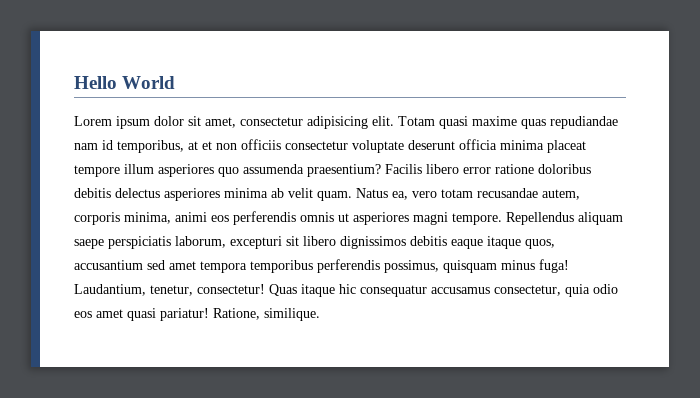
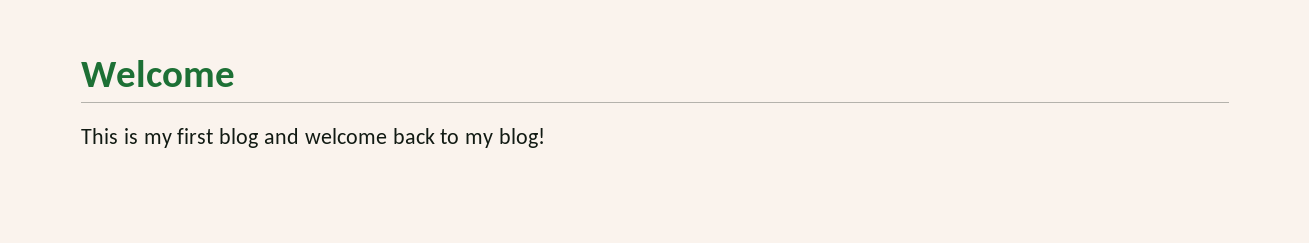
- Hello World
- Lorem ipsum dolor sit amet, consectetur adipisicing elit. Totam quasi maxime quas repudiandae nam id temporibus, at et non officiis consectetur voluptate deserunt officia minima placeat tempore illum asperiores quo assumenda praesentium? Facilis libero error ratione doloribus debitis delectus asperiores minima ab velit quam. Natus ea, vero totam recusandae autem, corporis minima, animi eos perferendis omnis ut asperiores magni tempore. Repellendus aliquam saepe perspiciatis laborum, excepturi sit libero dignissimos debitis eaque itaque quos, accusantium sed amet tempora temporibus perferendis possimus, quisquam minus fuga! Laudantium, tenetur, consectetur! Quas itaque hic consequatur accusamus consectetur, quia odio eos amet quasi pariatur! Ratione, similique.
+ Welcome
+ This is my first blog and welcome back to my blog!

